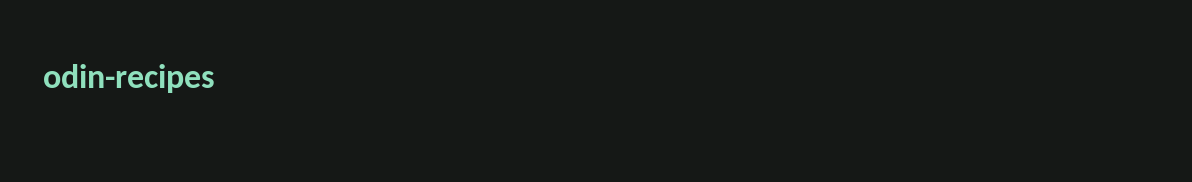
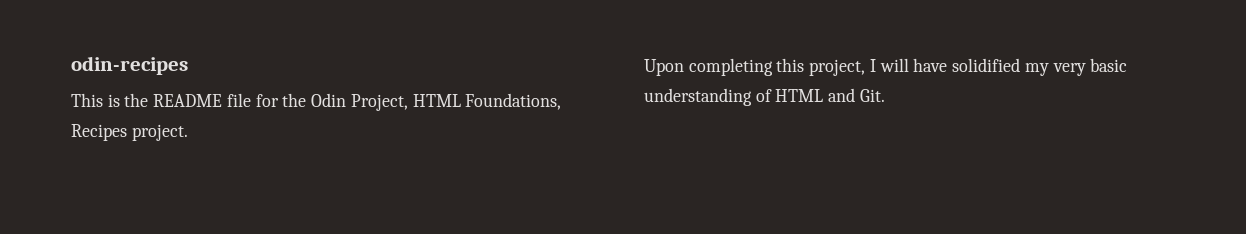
+ This is the README file for the Odin Project, HTML Foundations, Recipes project.
+ Upon completing this project, I will have solidified my very basic understanding of HTML and Git.

